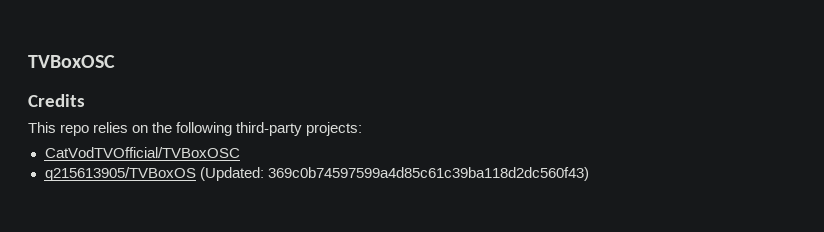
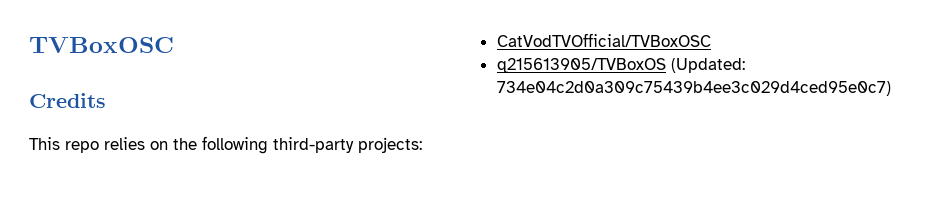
- q215613905/TVBoxOS (Updated: 369c0b74597599a4d85c61c39ba118d2dc560f43)
+ q215613905/TVBoxOS (Updated: 734e04c2d0a309c75439b4ee3c029d4ced95e0c7)

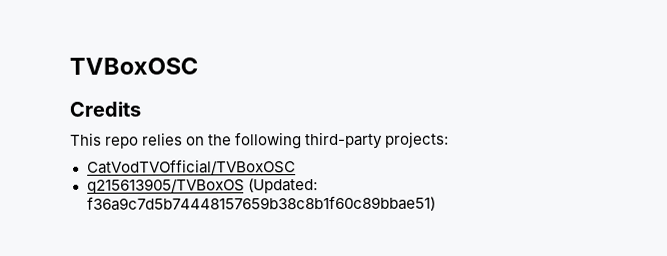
- q215613905/TVBoxOS (Updated: 734e04c2d0a309c75439b4ee3c029d4ced95e0c7)
+ q215613905/TVBoxOS (Updated: f36a9c7d5b74448157659b38c8b1f60c89bbae51)

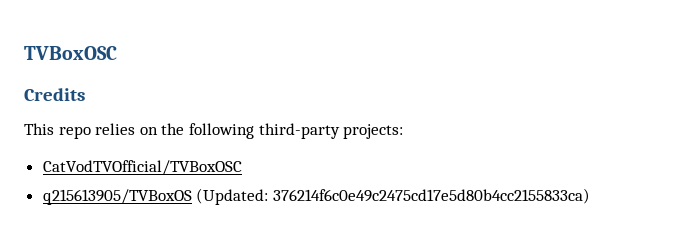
- q215613905/TVBoxOS (Updated: f36a9c7d5b74448157659b38c8b1f60c89bbae51)
+ q215613905/TVBoxOS (Updated: 376214f6c0e49c2475cd17e5d80b4cc2155833ca)

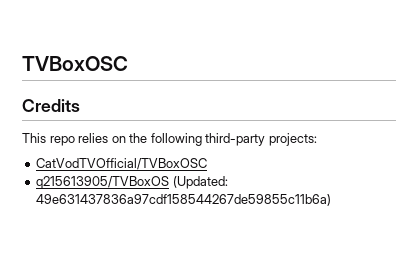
- q215613905/TVBoxOS (Updated: 376214f6c0e49c2475cd17e5d80b4cc2155833ca)
+ q215613905/TVBoxOS (Updated: 49e631437836a97cdf158544267de59855c11b6a)

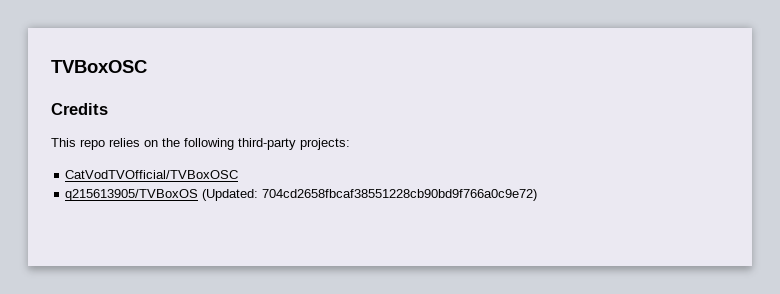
- q215613905/TVBoxOS (Updated: 49e631437836a97cdf158544267de59855c11b6a)
+ q215613905/TVBoxOS (Updated: 704cd2658fbcaf38551228cb90bd9f766a0c9e72)

